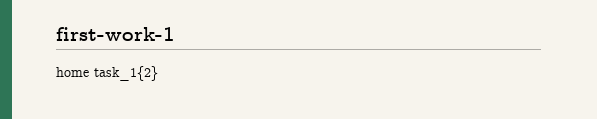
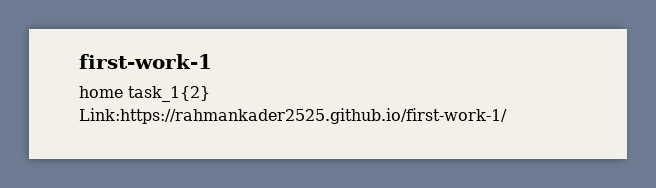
- home task_1{2}
+ home task_1{2} Link:https://rahmankader2525.github.io/first-work-1/

